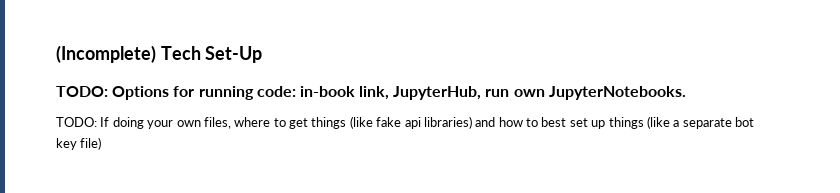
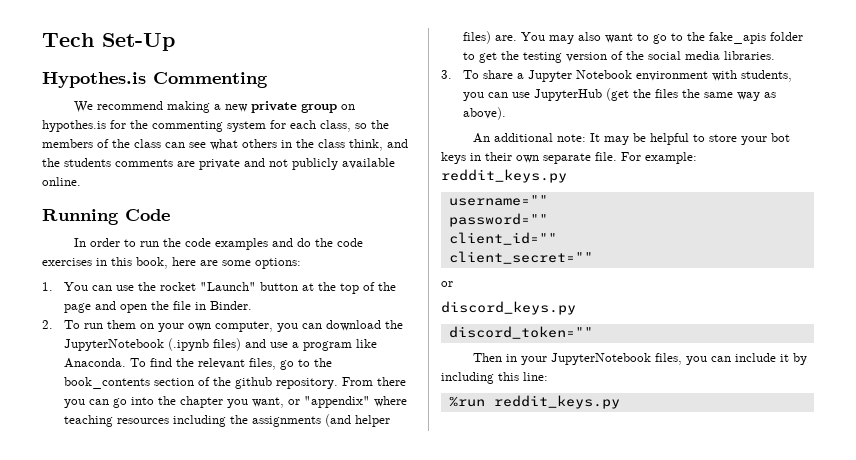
- (Incomplete) Tech Set-Up
+ Tech Set-Up
- TODO: Options for running code: in-book link, JupyterHub, run own JupyterNotebooks.
- TODO: If doing your own files, where to get things (like fake api libraries) and how to best set up things (like a separate bot key file)
+ Hypothes.is Commenting
+ We recommend making a new private group on hypothes.is for the commenting system for each class, so the members of the class can see what others in the class think, and the students comments are private and not publicly available online.
+ Running Code
+ In order to run the code examples and do the code exercises in this book, here are some options:
+ 1. You can use the rocket "Launch" button at the top of the page and open the file in Binder.
+ 2. To run them on your own computer, you can download the JupyterNotebook (.ipynb files) and use a program like Anaconda. To find the relevant files, go to the book_contents section of the github repository. From there you can go into the chapter you want, or "appendix" where teaching resources including the assignments (and helper files) are. You may also want to go to the fake_apis folder to get the testing version of the social media libraries.
+ 3. To share a Jupyter Notebook environment with students, you can use JupyterHub (get the files the same way as above).
+ An additional note: It may be helpful to store your bot keys in their own separate file. For example: reddit_keys.py
+ username=""
+ password=""
+ client_id=""
+ client_secret=""
+ or
+ discord_keys.py
+ discord_token=""
+ Then in your JupyterNotebook files, you can include it by including this line:
+ %run reddit_keys.py

